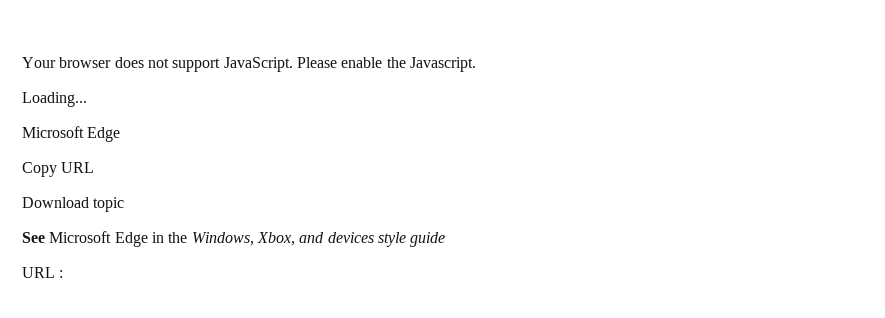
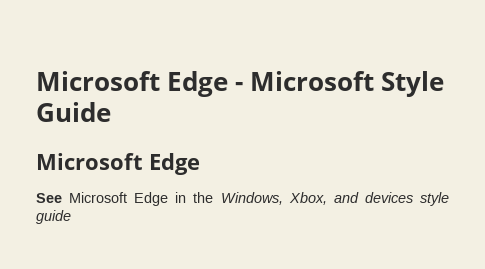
- Your browser does not support JavaScript. Please enable the Javascript.
- Loading...
+ Microsoft Edge - Microsoft Style Guide
  Microsoft Edge
- Copy URL
- Download topic
- URL :

